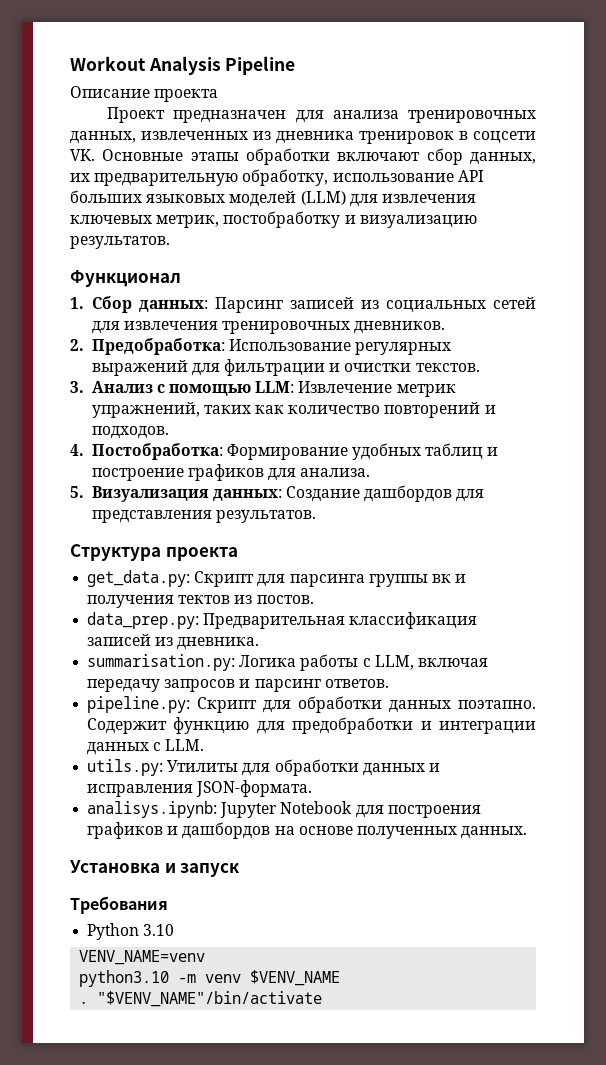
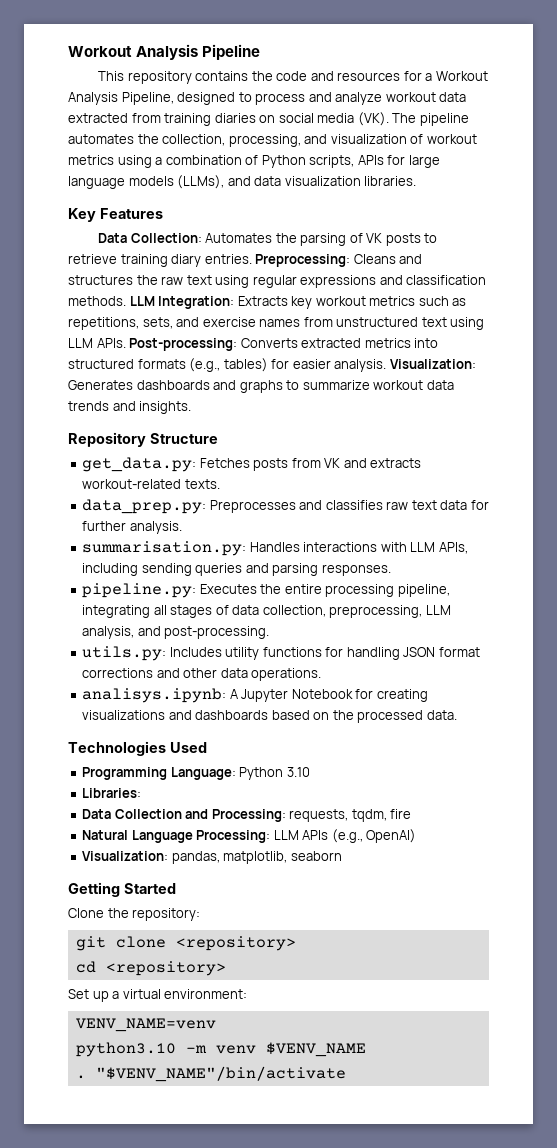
- Описание проекта
- Проект предназначен для анализа тренировочных данных, извлеченных из дневника тренировок в соцсети VK. Основные этапы обработки включают сбор данных, их предварительную обработку, использование API больших языковых моделей (LLM) для извлечения ключевых метрик, постобработку и визуализацию результатов.
- Функционал
- 1. Сбор данных: Парсинг записей из социальных сетей для извлечения тренировочных дневников.
- 2. Предобработка: Использование регулярных выражений для фильтрации и очистки текстов.
- 3. Анализ с помощью LLM: Извлечение метрик упражнений, таких как количество повторений и подходов.
- 4. Постобработка: Формирование удобных таблиц и построение графиков для анализа.
- 5. Визуализация данных: Создание дашбордов для представления результатов.
- Структура проекта
- get_data.py: Скрипт для парсинга группы вк и получения тектов из постов.
- data_prep.py: Предварительная классификация записей из дневника.
- summarisation.py: Логика работы с LLM, включая передачу запросов и парсинг ответов.
- pipeline.py: Скрипт для обработки данных поэтапно. Содержит функцию для предобработки и интеграции данных с LLM.
- utils.py: Утилиты для обработки данных и исправления JSON-формата.
+ This repository contains the code and resources for a Workout Analysis Pipeline, designed to process and analyze workout data extracted from training diaries on social media (VK). The pipeline automates the collection, processing, and visualization of workout metrics using a combination of Python scripts, APIs for large language models (LLMs), and data visualization libraries.
+ Key Features
+ Data Collection: Automates the parsing of VK posts to retrieve training diary entries. Preprocessing: Cleans and structures the raw text using regular expressions and classification methods. LLM Integration: Extracts key workout metrics such as repetitions, sets, and exercise names from unstructured text using LLM APIs. Post-processing: Converts extracted metrics into structured formats (e.g., tables) for easier analysis. Visualization: Generates dashboards and graphs to summarize workout data trends and insights.
+ Repository Structure
+ get_data.py: Fetches posts from VK and extracts workout-related texts.
+ data_prep.py: Preprocesses and classifies raw text data for further analysis.
+ summarisation.py: Handles interactions with LLM APIs, including sending queries and parsing responses.
+ pipeline.py: Executes the entire processing pipeline, integrating all stages of data collection, preprocessing, LLM analysis, and post-processing.
+ utils.py: Includes utility functions for handling JSON format corrections and other data operations.
- analisys.ipynb: Jupyter Notebook для построения графиков и дашбордов на основе полученных данных.
- Установка и запуск
- Требования
- Python 3.10
+ analisys.ipynb: A Jupyter Notebook for creating visualizations and dashboards based on the processed data.
+ Technologies Used
+ Programming Language: Python 3.10
+ Libraries:
+ Data Collection and Processing: requests, tqdm, fire
+ Natural Language Processing: LLM APIs (e.g., OpenAI)
+ Visualization: pandas, matplotlib, seaborn
+ Getting Started
+ Clone the repository:
+ git clone <repository>
+ cd <repository>
+ Set up a virtual environment:

